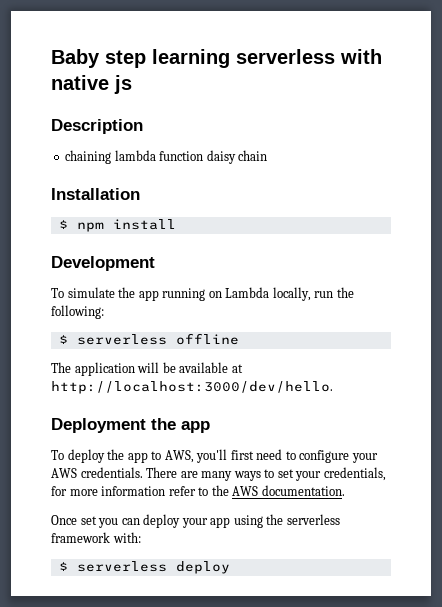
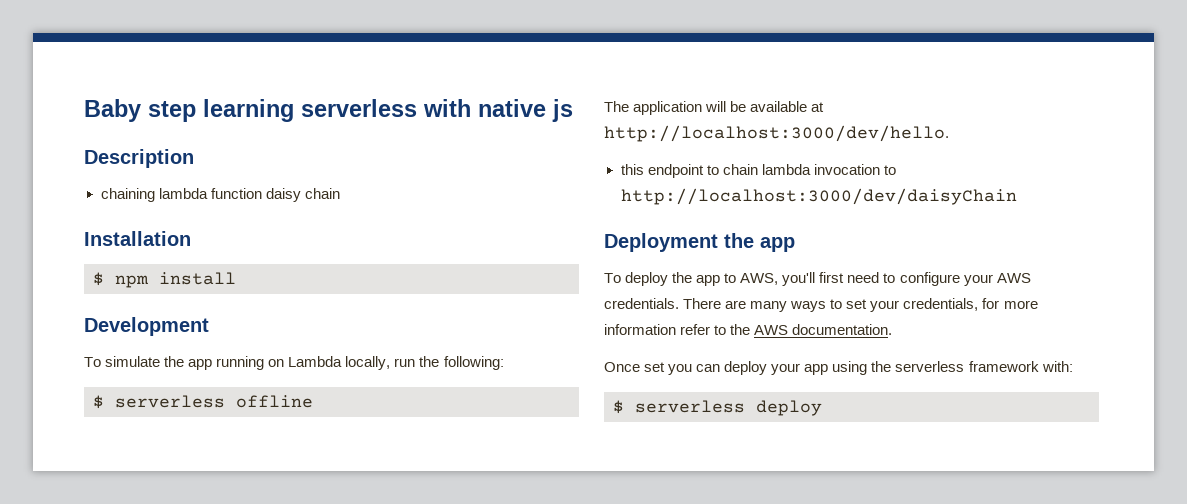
+ this endpoint to chain lambda invocation to http://localhost:3000/dev/daisyChain

